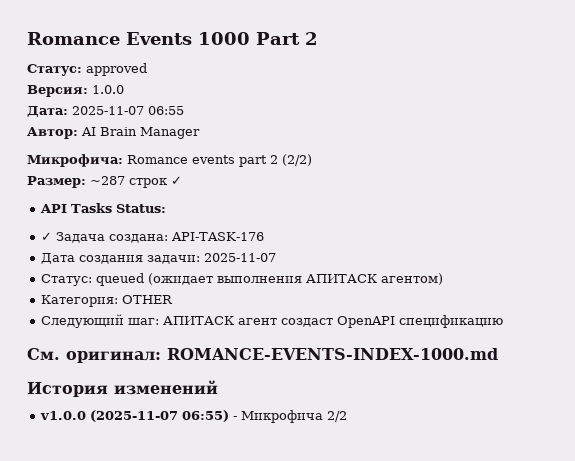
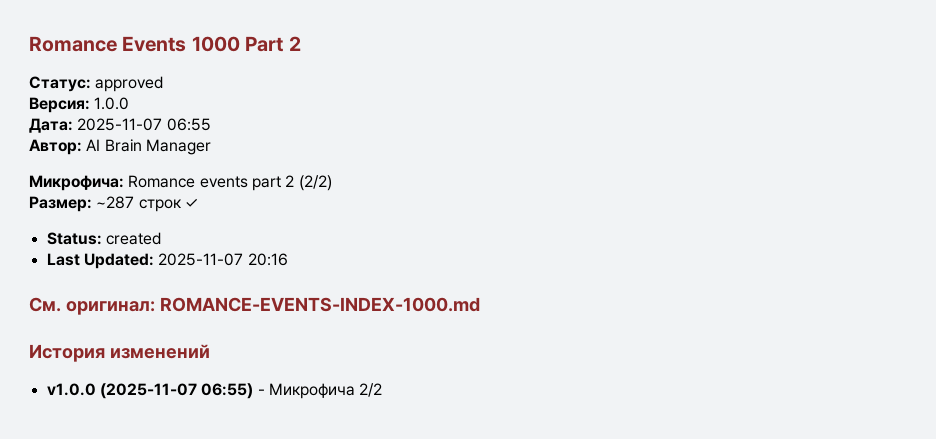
- API Tasks Status:
- ✓ Задача создана: API-TASK-176
- Дата создания задачи: 2025-11-07
- Статус: queued (ожидает выполнения АПИТАСК агентом)
- Категория: OTHER
- Следующий шаг: АПИТАСК агент создаст OpenAPI спецификацию
+ Status: created
+ Last Updated: 2025-11-07 20:16

